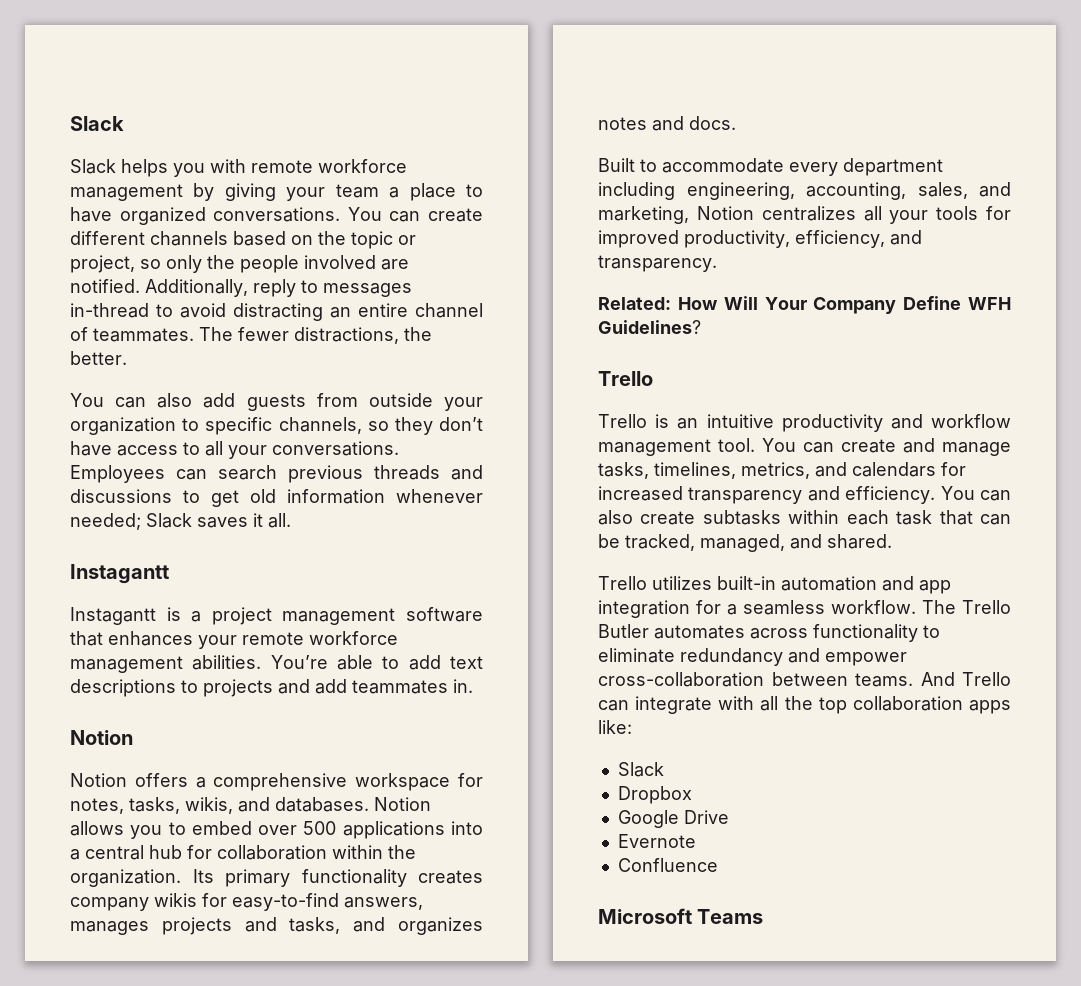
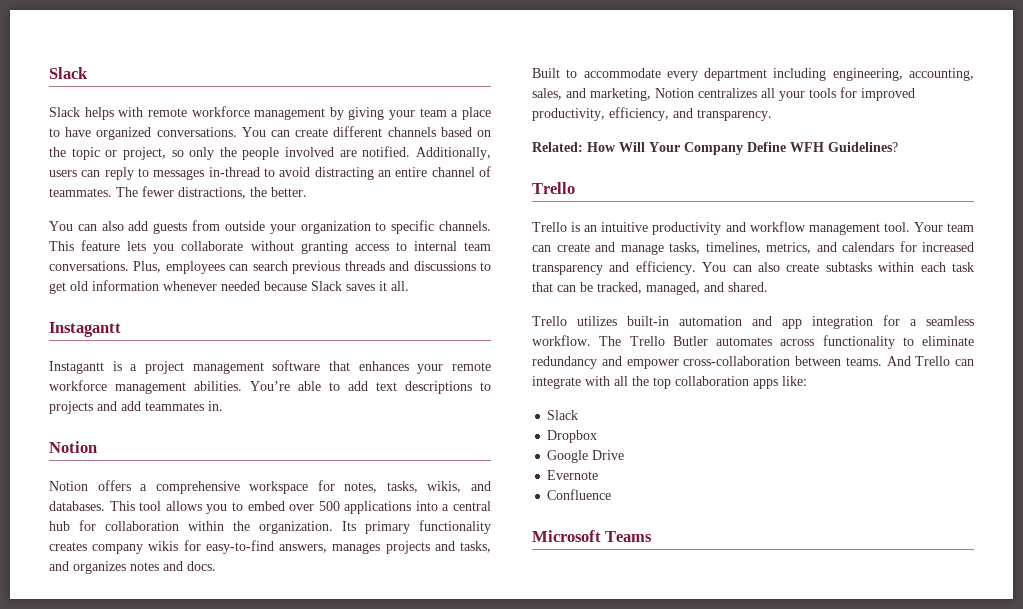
- Slack helps you with remote workforce management by giving your team a place to have organized conversations.
+ Slack helps with remote workforce management by giving your team a place to have organized conversations.
- Additionally, reply to messages in-thread to avoid distracting an entire channel of teammates.
+ Additionally, users can reply to messages in-thread to avoid distracting an entire channel of teammates.
- You can also add guests from outside your organization to specific channels, so they don’t have access to all your conversations. Employees can search previous threads and discussions to get old information whenever needed; Slack saves it all.
+ You can also add guests from outside your organization to specific channels. This feature lets you collaborate without granting access to internal team conversations. Plus, employees can search previous threads and discussions to get old information whenever needed because Slack saves it all.
- Notion allows you to embed over 500 applications into a central hub for collaboration within the organization.
+ This tool allows you to embed over 500 applications into a central hub for collaboration within the organization.
- You can create and manage tasks, timelines, metrics, and calendars for increased transparency and efficiency.
+ Your team can create and manage tasks, timelines, metrics, and calendars for increased transparency and efficiency.

